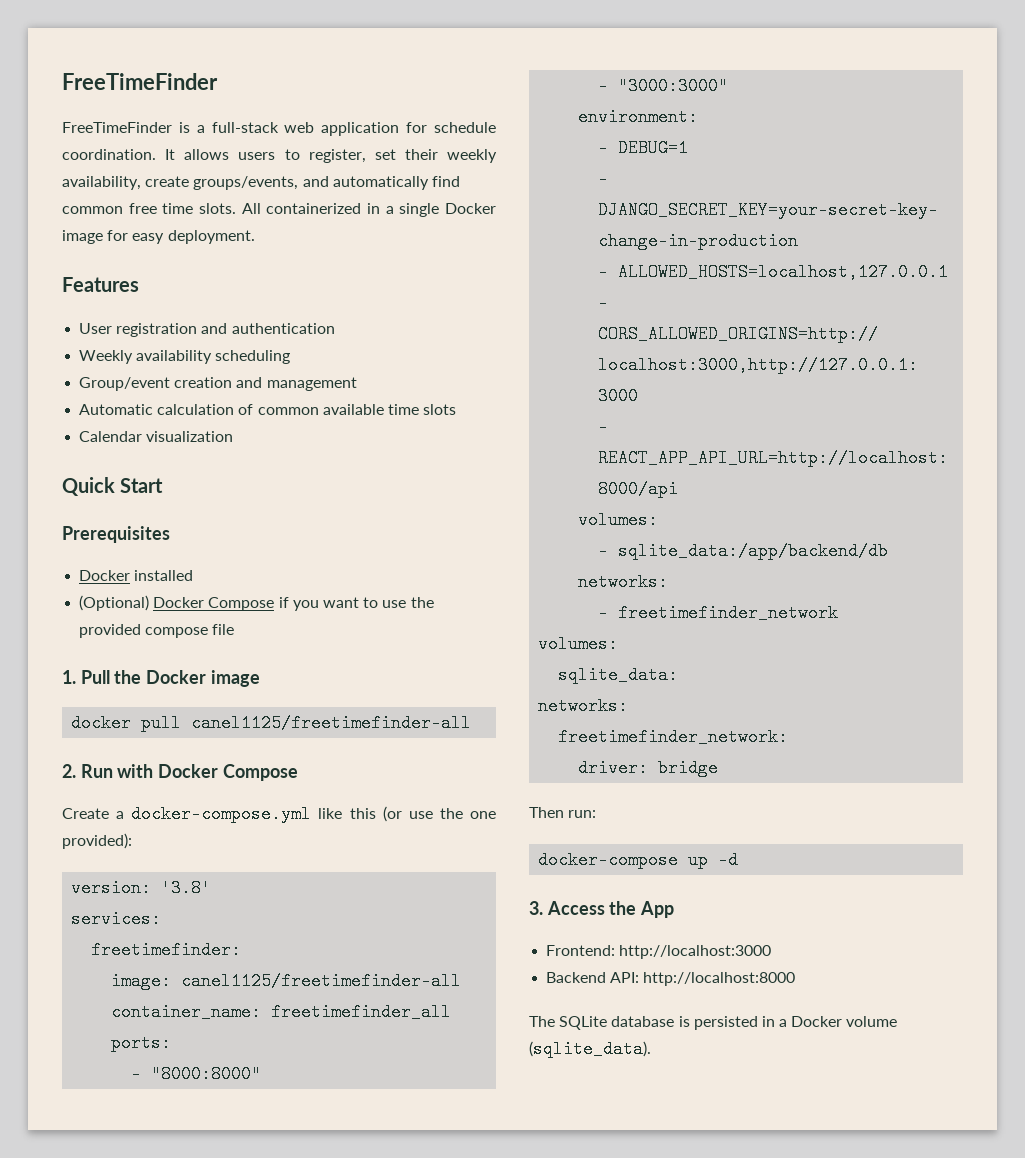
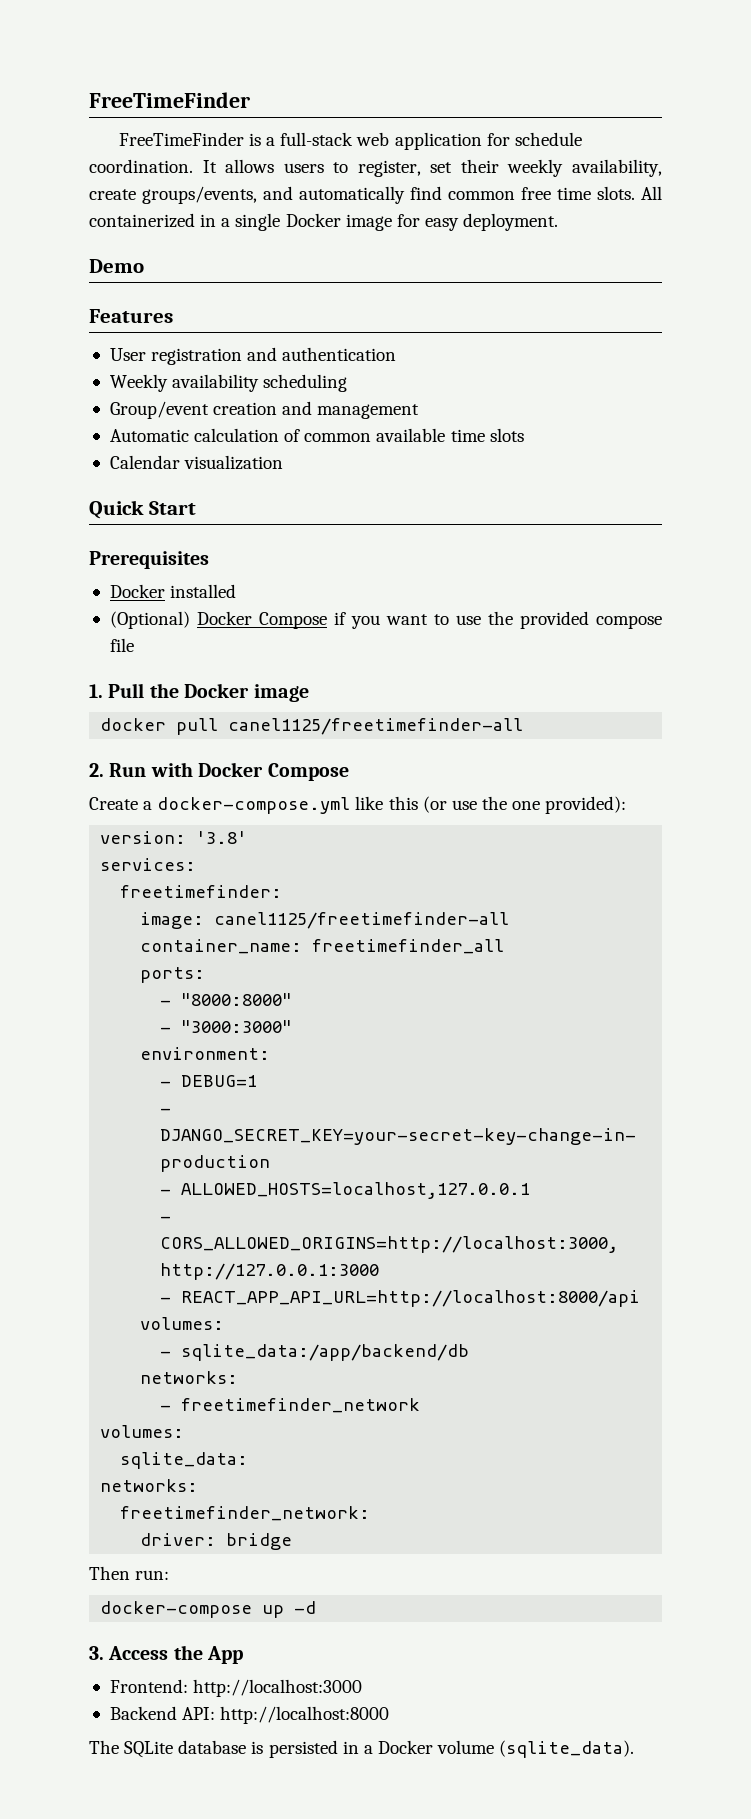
+ Demo

